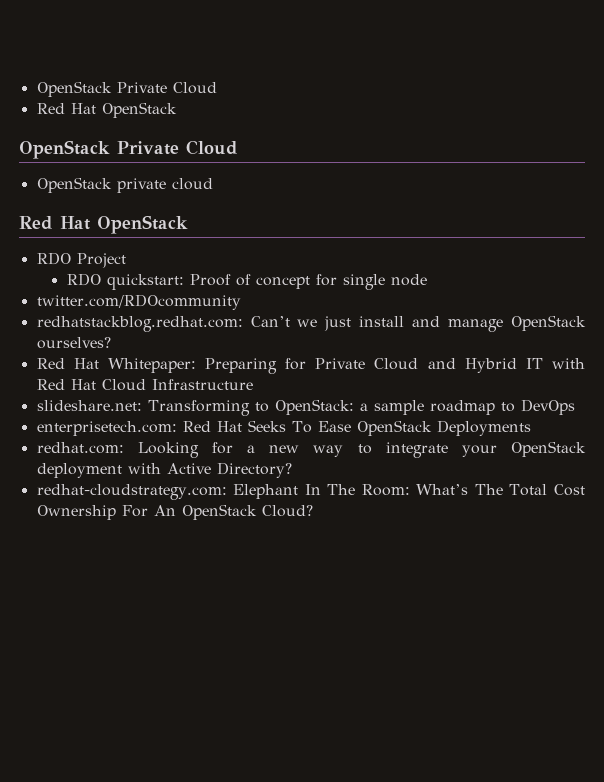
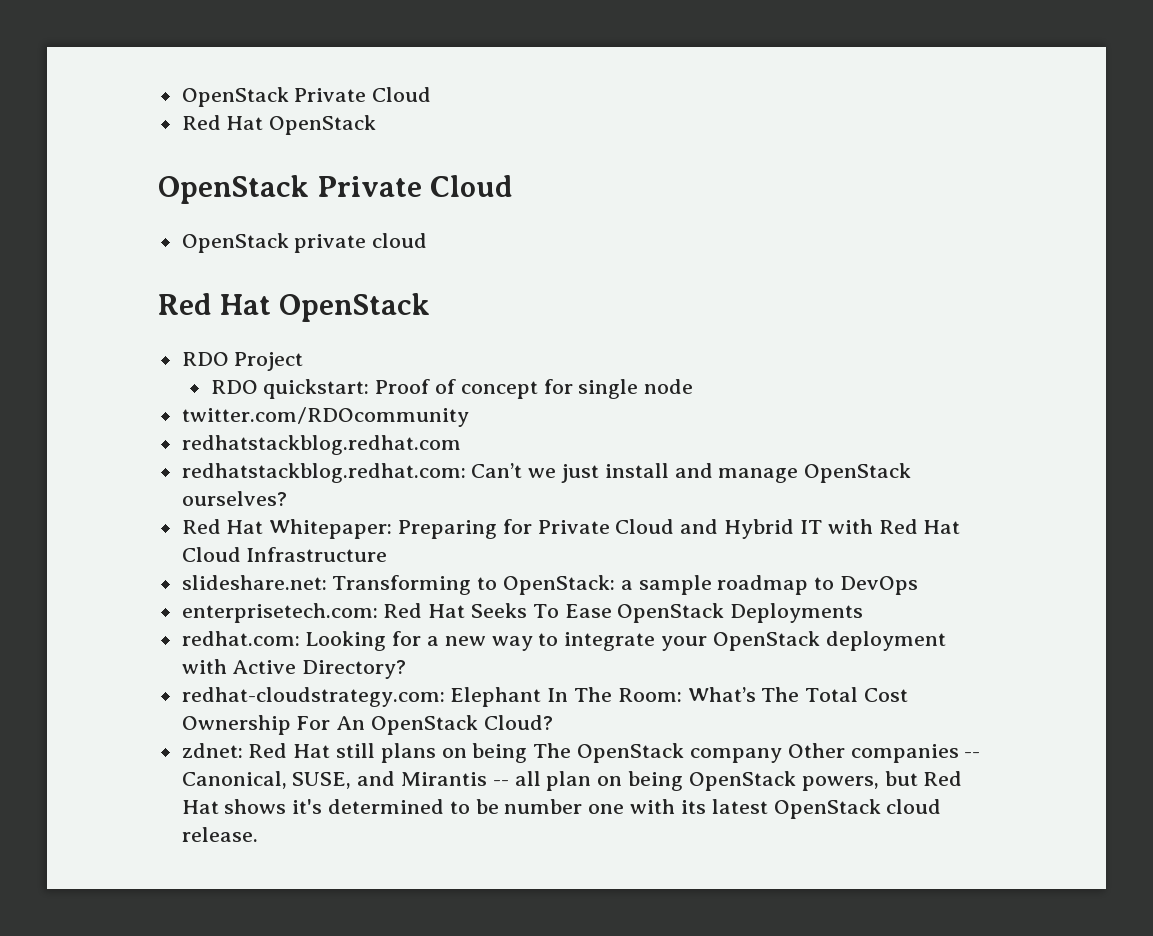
+ redhatstackblog.redhat.com
+ zdnet: Red Hat still plans on being The OpenStack company Other companies -- Canonical, SUSE, and Mirantis -- all plan on being OpenStack powers, but Red Hat shows it's determined to be number one with its latest OpenStack cloud release.

